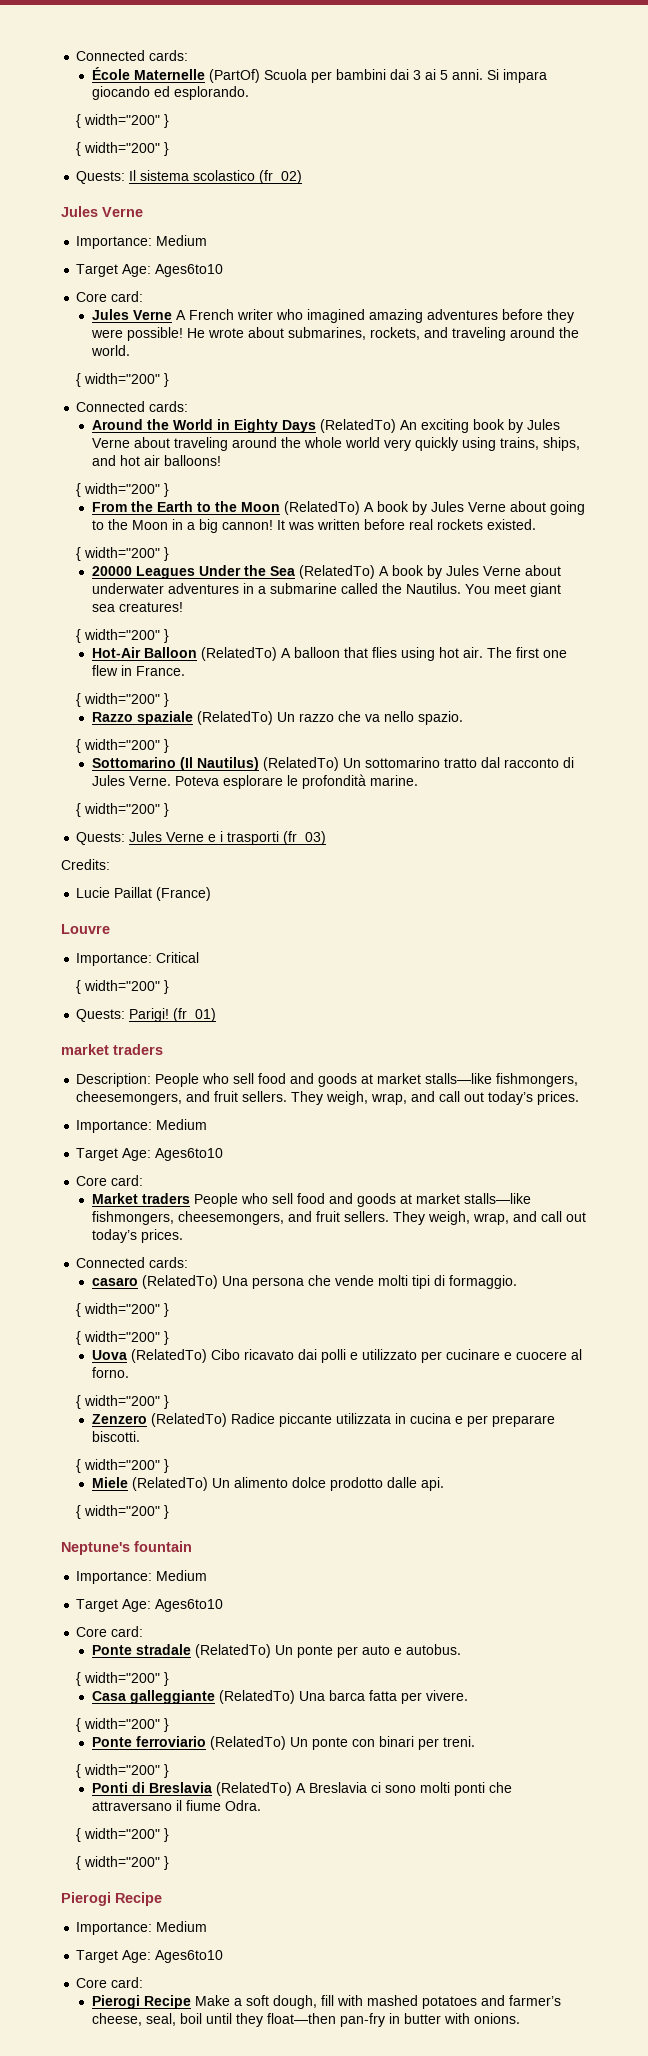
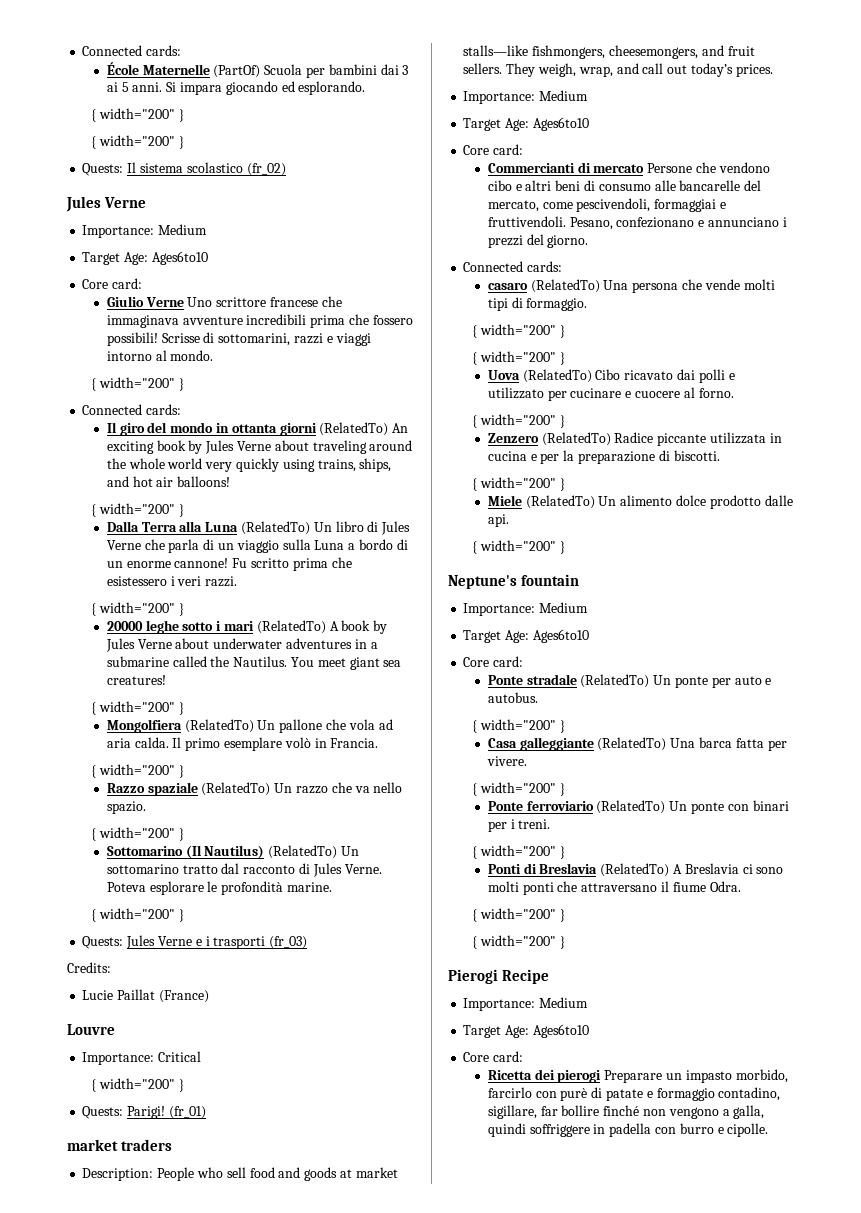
- Jules Verne A French writer who imagined amazing adventures before they were possible! He wrote about submarines, rockets, and traveling around the world.
+ Giulio Verne Uno scrittore francese che immaginava avventure incredibili prima che fossero possibili! Scrisse di sottomarini, razzi e viaggi intorno al mondo.
- Around the World in Eighty Days (RelatedTo) An exciting book by Jules Verne about traveling around the whole world very quickly using trains, ships, and hot air balloons!
+ Il giro del mondo in ottanta giorni (RelatedTo) An exciting book by Jules Verne about traveling around the whole world very quickly using trains, ships, and hot air balloons!
- From the Earth to the Moon (RelatedTo) A book by Jules Verne about going to the Moon in a big cannon! It was written before real rockets existed.
+ Dalla Terra alla Luna (RelatedTo) Un libro di Jules Verne che parla di un viaggio sulla Luna a bordo di un enorme cannone! Fu scritto prima che esistessero i veri razzi.
- 20000 Leagues Under the Sea (RelatedTo) A book by Jules Verne about underwater adventures in a submarine called the Nautilus.
+ 20000 leghe sotto i mari (RelatedTo) A book by Jules Verne about underwater adventures in a submarine called the Nautilus.
- Hot-Air Balloon (RelatedTo) A balloon that flies using hot air. The first one flew in France.
+ Mongolfiera (RelatedTo) Un pallone che vola ad aria calda. Il primo esemplare volò in Francia.
- Market traders People who sell food and goods at market stalls—like fishmongers, cheesemongers, and fruit sellers. They weigh, wrap, and call out today’s prices.
+ Commercianti di mercato Persone che vendono cibo e altri beni di consumo alle bancarelle del mercato, come pescivendoli, formaggiai e fruttivendoli. Pesano, confezionano e annunciano i prezzi del giorno.
- Zenzero (RelatedTo) Radice piccante utilizzata in cucina e per preparare biscotti.
+ Zenzero (RelatedTo) Radice piccante utilizzata in cucina e per la preparazione di biscotti.
- Ponte ferroviario (RelatedTo) Un ponte con binari per treni.
+ Ponte ferroviario (RelatedTo) Un ponte con binari per i treni.
- Pierogi Recipe Make a soft dough, fill with mashed potatoes and farmer’s cheese, seal, boil until they float—then pan-fry in butter with onions.
+ Ricetta dei pierogi Preparare un impasto morbido, farcirlo con purè di patate e formaggio contadino, sigillare, far bollire finché non vengono a galla, quindi soffriggere in padella con burro e cipolle.

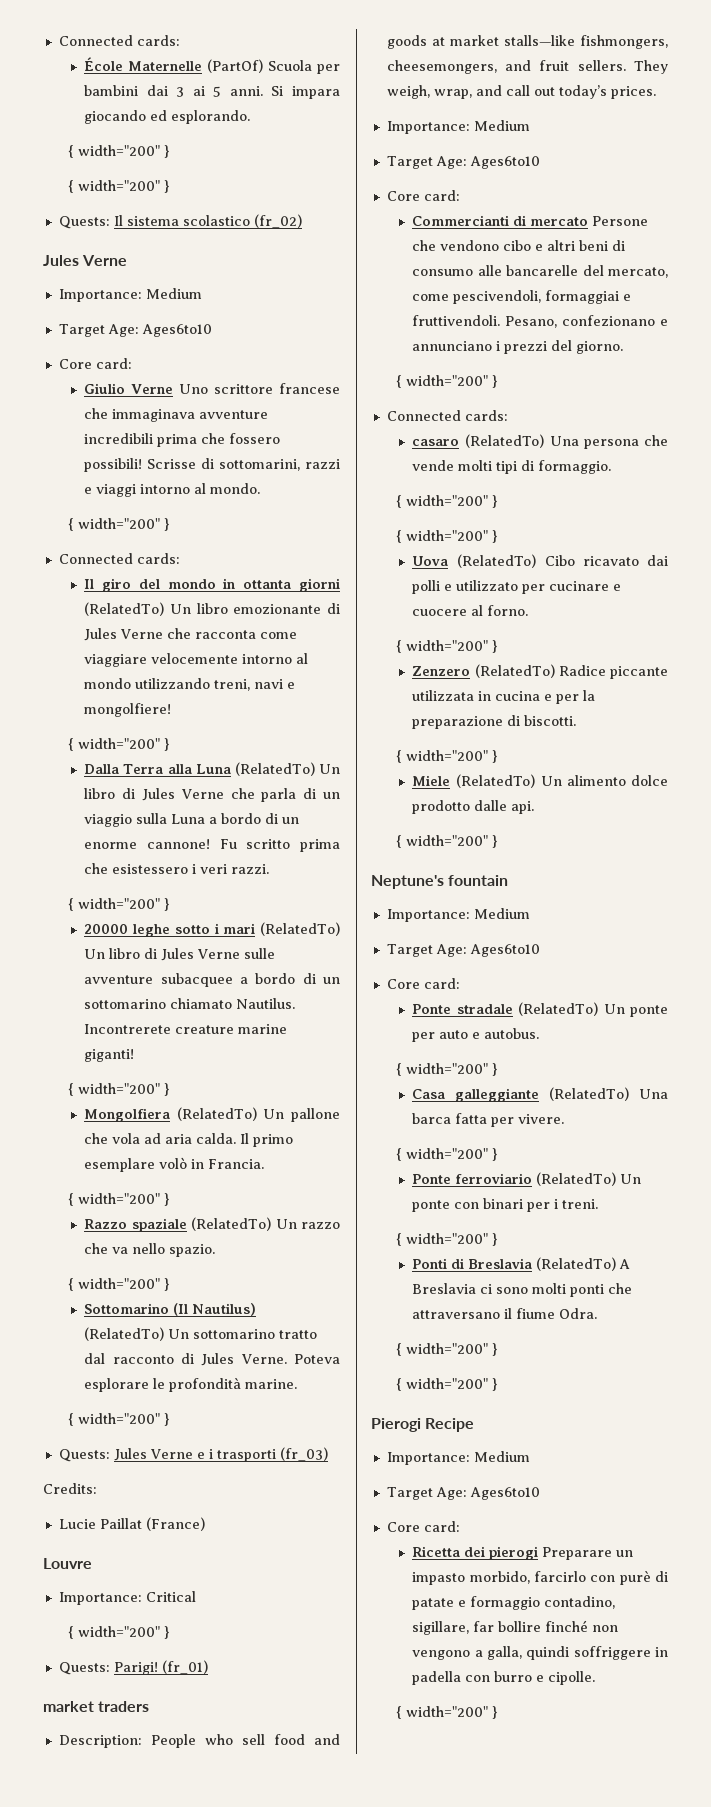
- Il giro del mondo in ottanta giorni (RelatedTo) An exciting book by Jules Verne about traveling around the whole world very quickly using trains, ships, and hot air balloons!
+ Il giro del mondo in ottanta giorni (RelatedTo) Un libro emozionante di Jules Verne che racconta come viaggiare velocemente intorno al mondo utilizzando treni, navi e mongolfiere!
- 20000 leghe sotto i mari (RelatedTo) A book by Jules Verne about underwater adventures in a submarine called the Nautilus. You meet giant sea creatures!
+ 20000 leghe sotto i mari (RelatedTo) Un libro di Jules Verne sulle avventure subacquee a bordo di un sottomarino chiamato Nautilus. Incontrerete creature marine giganti!
  Pesano, confezionano e annunciano i prezzi del giorno.
+ { width="200" }
  Ricetta dei pierogi Preparare un impasto morbido, farcirlo con purè di patate e formaggio contadino, sigillare, far bollire finché non vengono a galla, quindi soffriggere in padella con burro e cipolle.
+ { width="200" }

